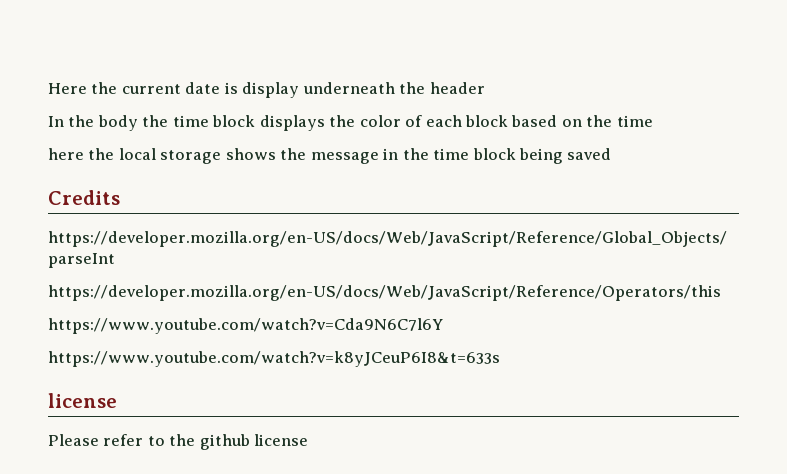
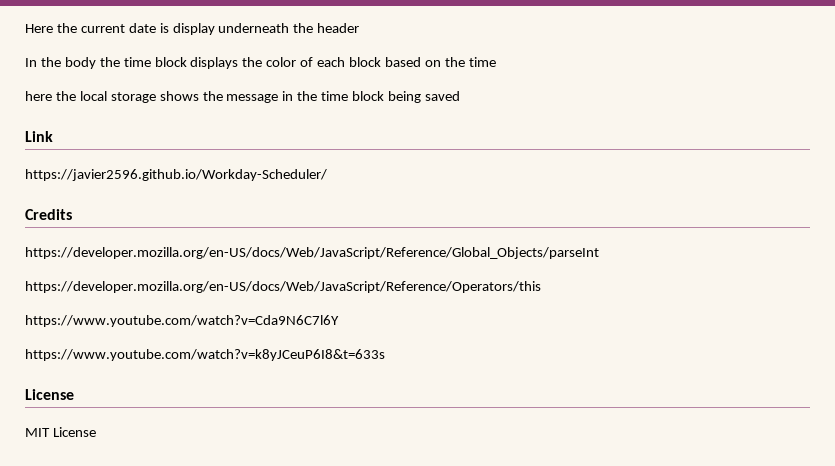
+ Link
+ https://javier2596.github.io/Workday-Scheduler/
  https://www.youtube.com/watch?v=k8yJCeuP6I8&t=633s
- license
- Please refer to the github license
+ License
+ MIT License

